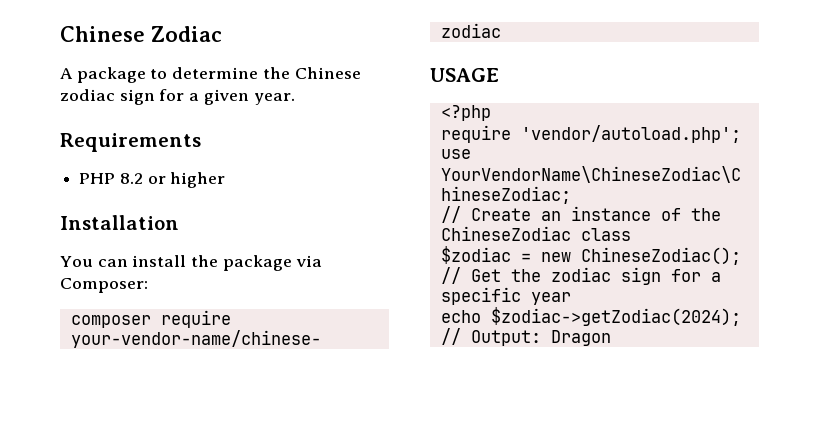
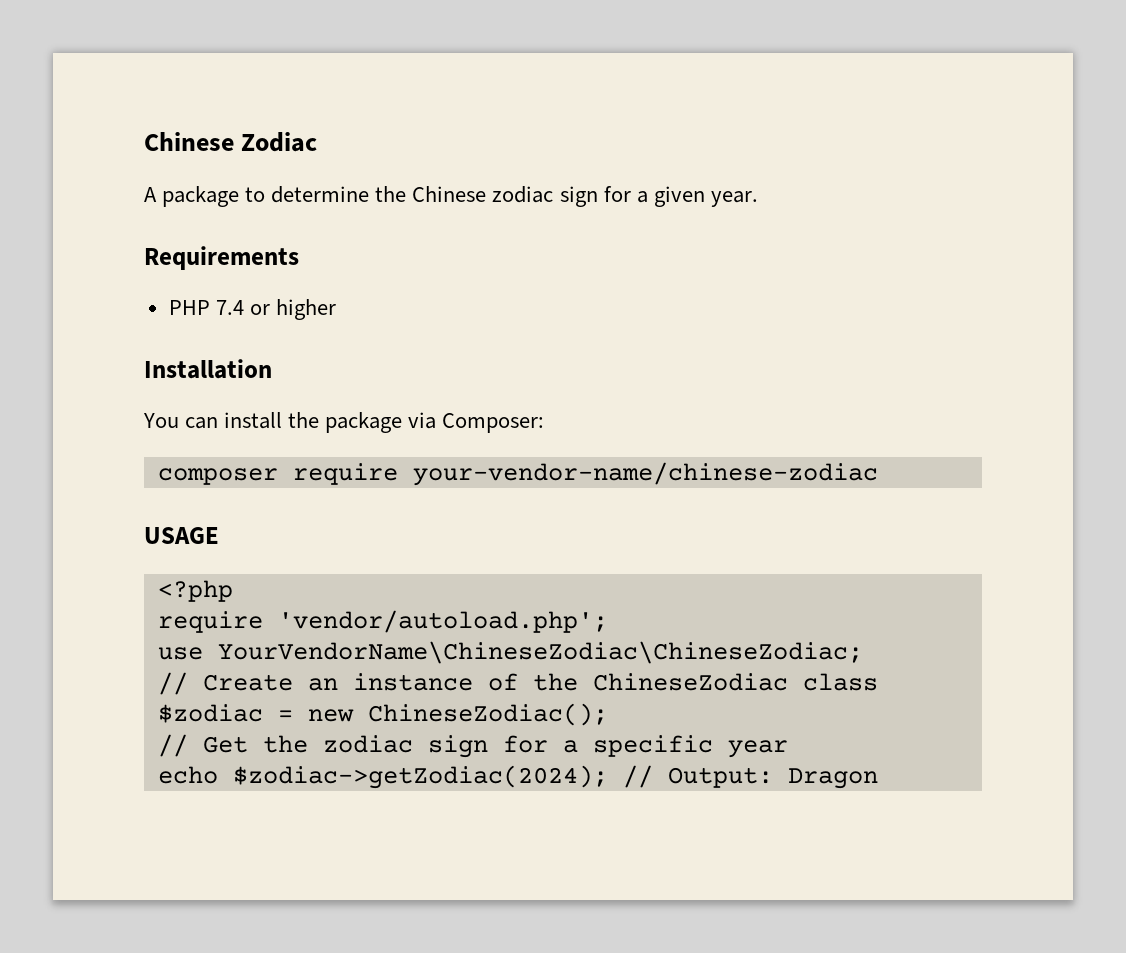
- PHP 8.2 or higher
+ PHP 7.4 or higher

